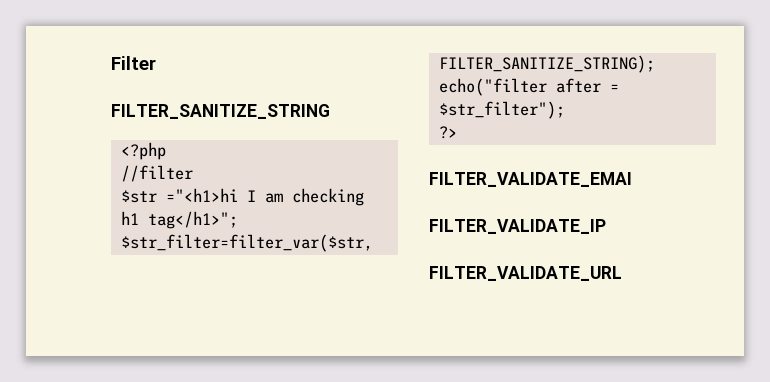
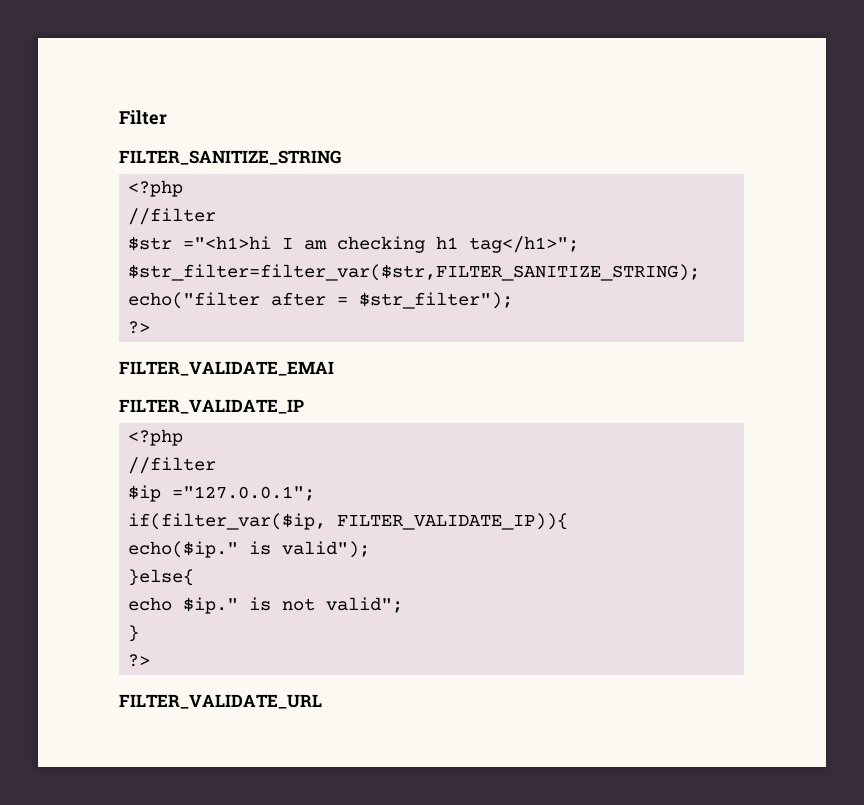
  FILTER_VALIDATE_IP
+ <?php
+ //filter
+ $ip ="127.0.0.1";
+ if(filter_var($ip, FILTER_VALIDATE_IP)){
+ echo($ip." is valid");
+ }else{
+ echo $ip." is not valid";
+ }
+ ?>

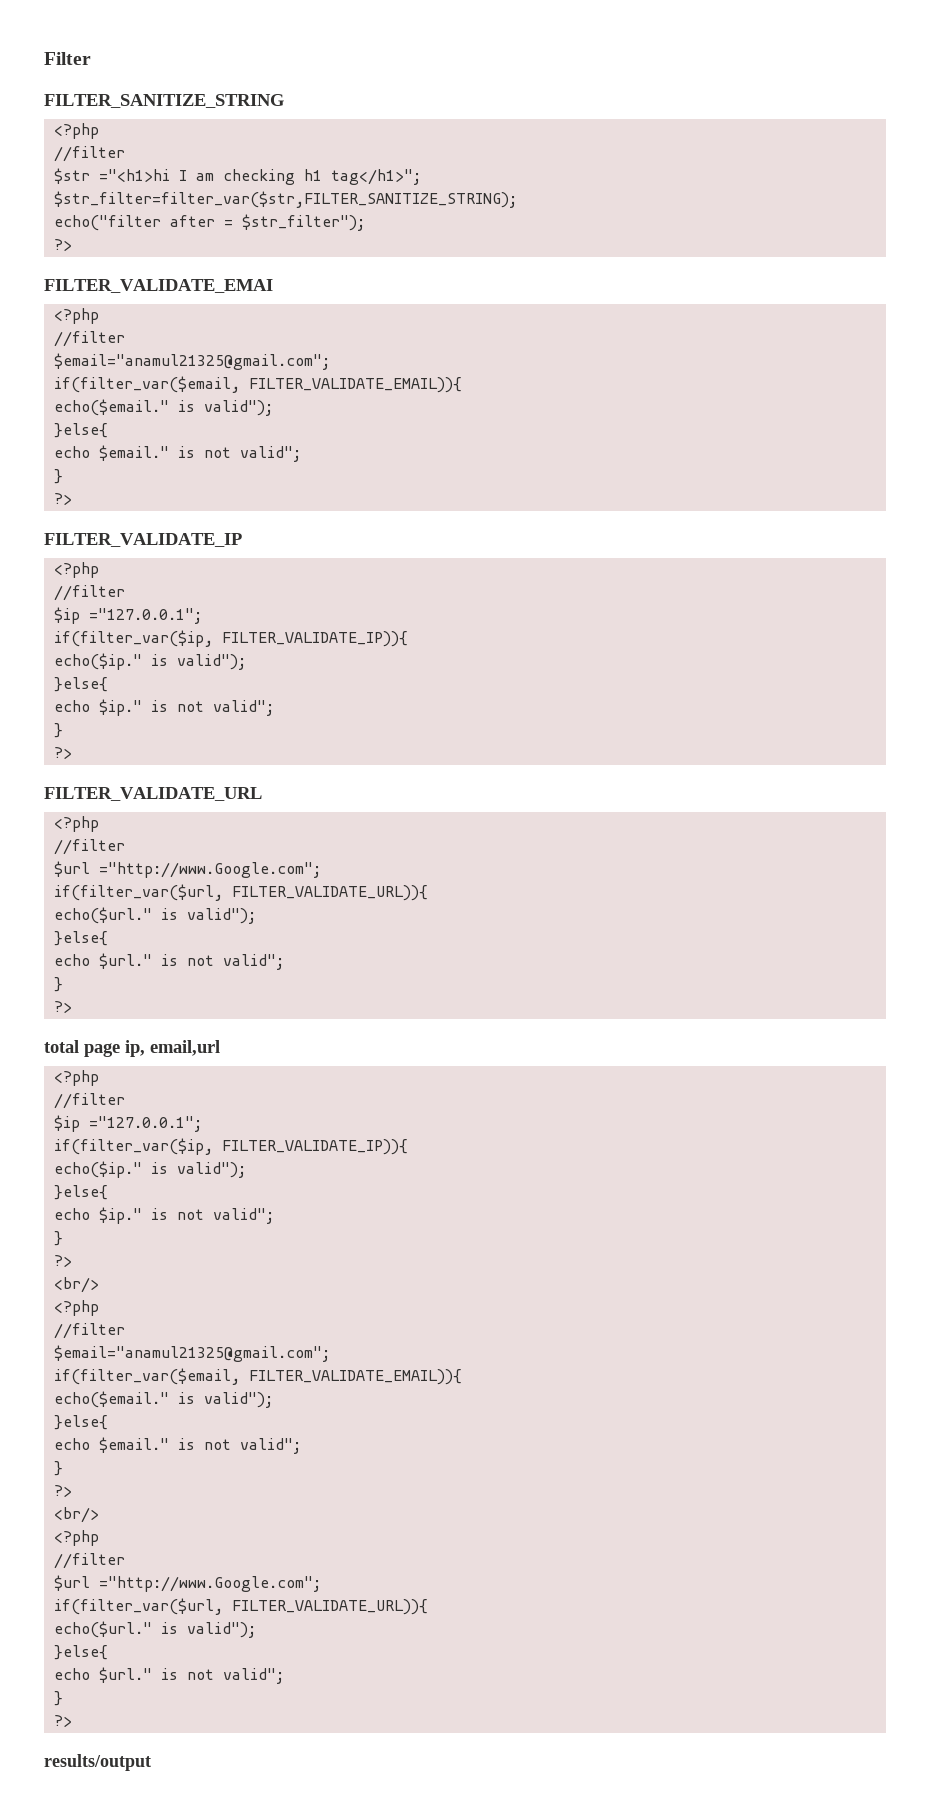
  FILTER_VALIDATE_EMAI
+ <?php
+ //filter
+ $email="anamul21325@gmail.com";
+ if(filter_var($email, FILTER_VALIDATE_EMAIL)){
+ echo($email." is valid");
+ }else{
+ echo $email." is not valid";
+ }
+ ?>
  FILTER_VALIDATE_URL
+ <?php
+ //filter
+ $url ="http://www.Google.com";
+ if(filter_var($url, FILTER_VALIDATE_URL)){
+ echo($url." is valid");
+ }else{
+ echo $url." is not valid";
+ }
+ ?>
+ total page ip, email,url
+ <?php
+ //filter
+ $ip ="127.0.0.1";
+ if(filter_var($ip, FILTER_VALIDATE_IP)){
+ echo($ip." is valid");
+ }else{
+ echo $ip." is not valid";
+ }
+ ?>
+ <br/>
+ <?php
+ //filter
+ $email="anamul21325@gmail.com";
+ if(filter_var($email, FILTER_VALIDATE_EMAIL)){
+ echo($email." is valid");
+ }else{
+ echo $email." is not valid";
+ }
+ ?>
+ <br/>
+ <?php
+ //filter
+ $url ="http://www.Google.com";
+ if(filter_var($url, FILTER_VALIDATE_URL)){
+ echo($url." is valid");
+ }else{
+ echo $url." is not valid";
+ }
+ ?>
+ results/output

